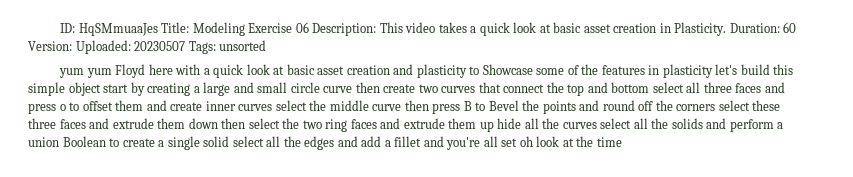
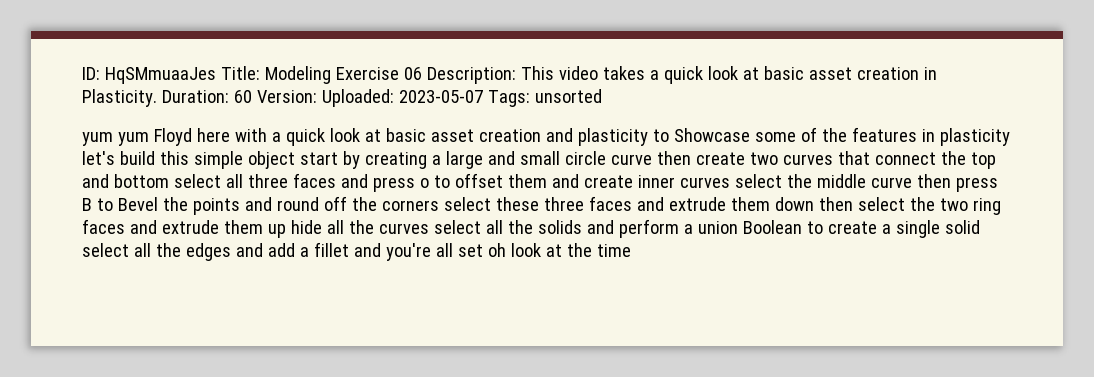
- Duration: 60 Version: Uploaded: 20230507 Tags: unsorted
+ Duration: 60 Version: Uploaded: 2023-05-07 Tags: unsorted

